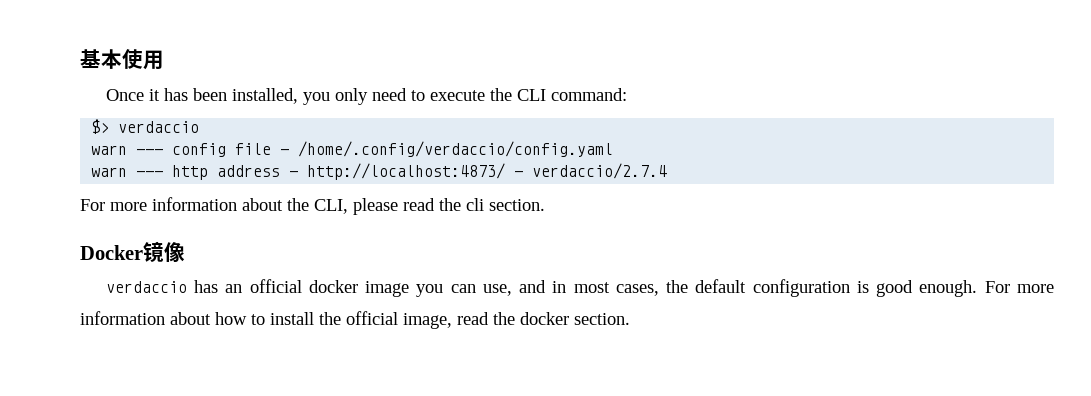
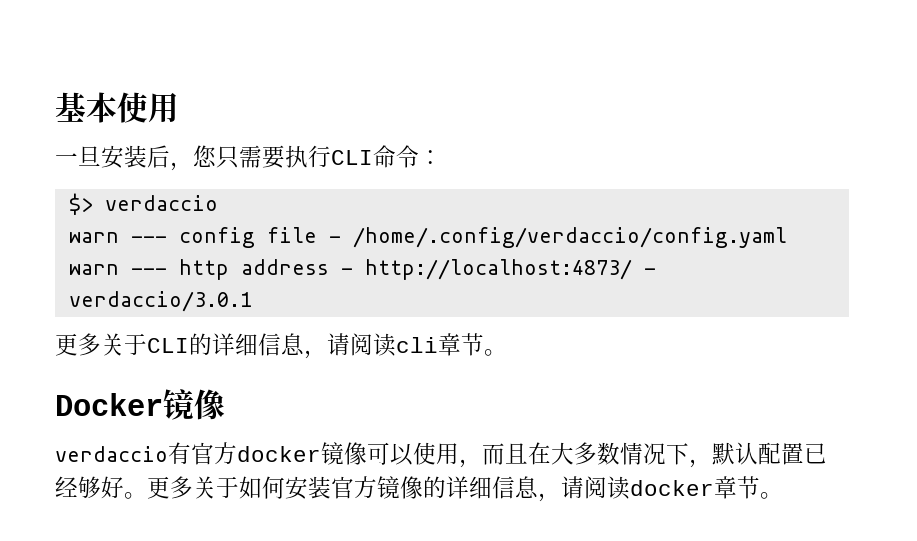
- Once it has been installed, you only need to execute the CLI command:
+ 一旦安装后，您只需要执行CLI命令：
- warn --- http address - http://localhost:4873/ - verdaccio/2.7.4
- For more information about the CLI, please read the cli section.
+ warn --- http address - http://localhost:4873/ - verdaccio/3.0.1
+ 更多关于CLI的详细信息，请阅读cli章节。
  Docker镜像
- verdaccio has an official docker image you can use, and in most cases, the default configuration is good enough. For more information about how to install the official image, read the docker section.
+ verdaccio有官方docker镜像可以使用，而且在大多数情况下，默认配置已经够好。更多关于如何安装官方镜像的详细信息，请阅读docker章节。

